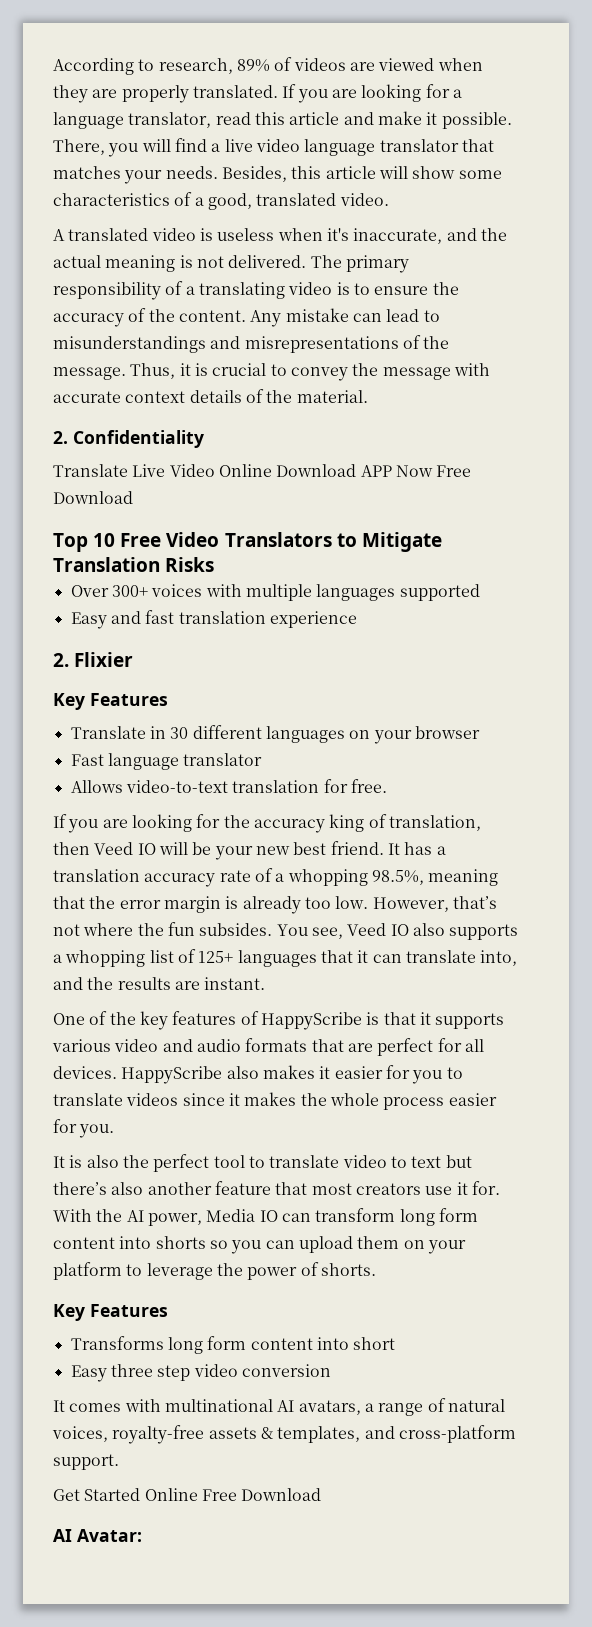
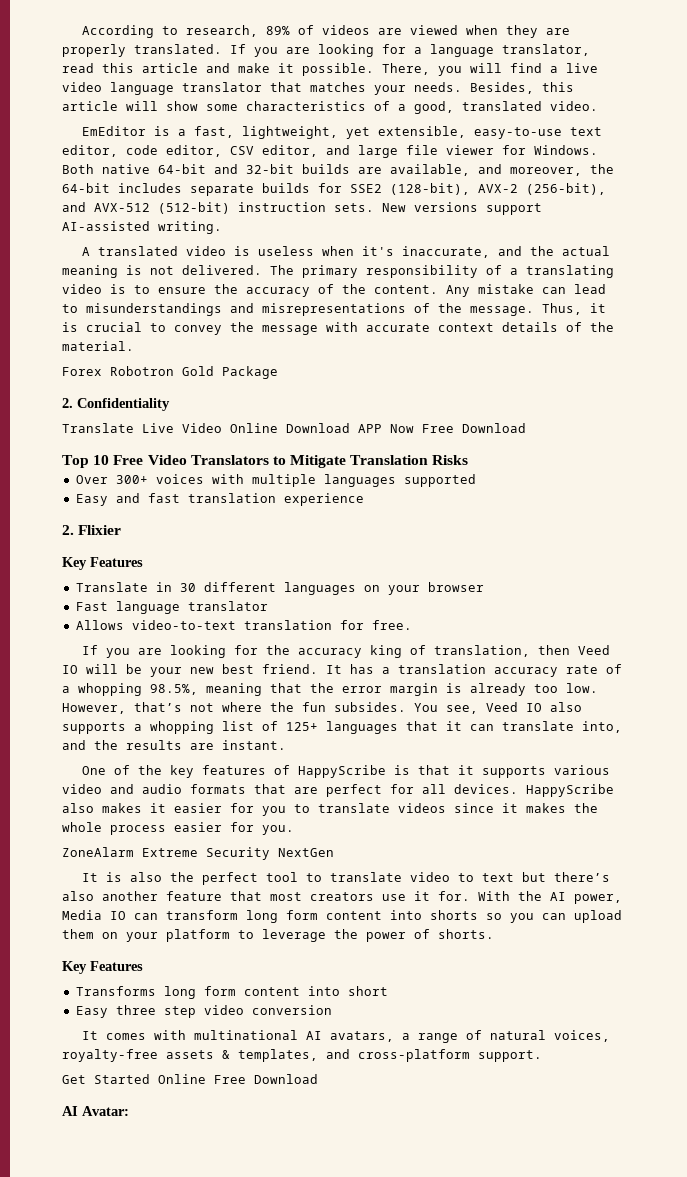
+ EmEditor is a fast, lightweight, yet extensible, easy-to-use text editor, code editor, CSV editor, and large file viewer for Windows. Both native 64-bit and 32-bit builds are available, and moreover, the 64-bit includes separate builds for SSE2 (128-bit), AVX-2 (256-bit), and AVX-512 (512-bit) instruction sets. New versions support AI-assisted writing.
+ Forex Robotron Gold Package
+ ZoneAlarm Extreme Security NextGen

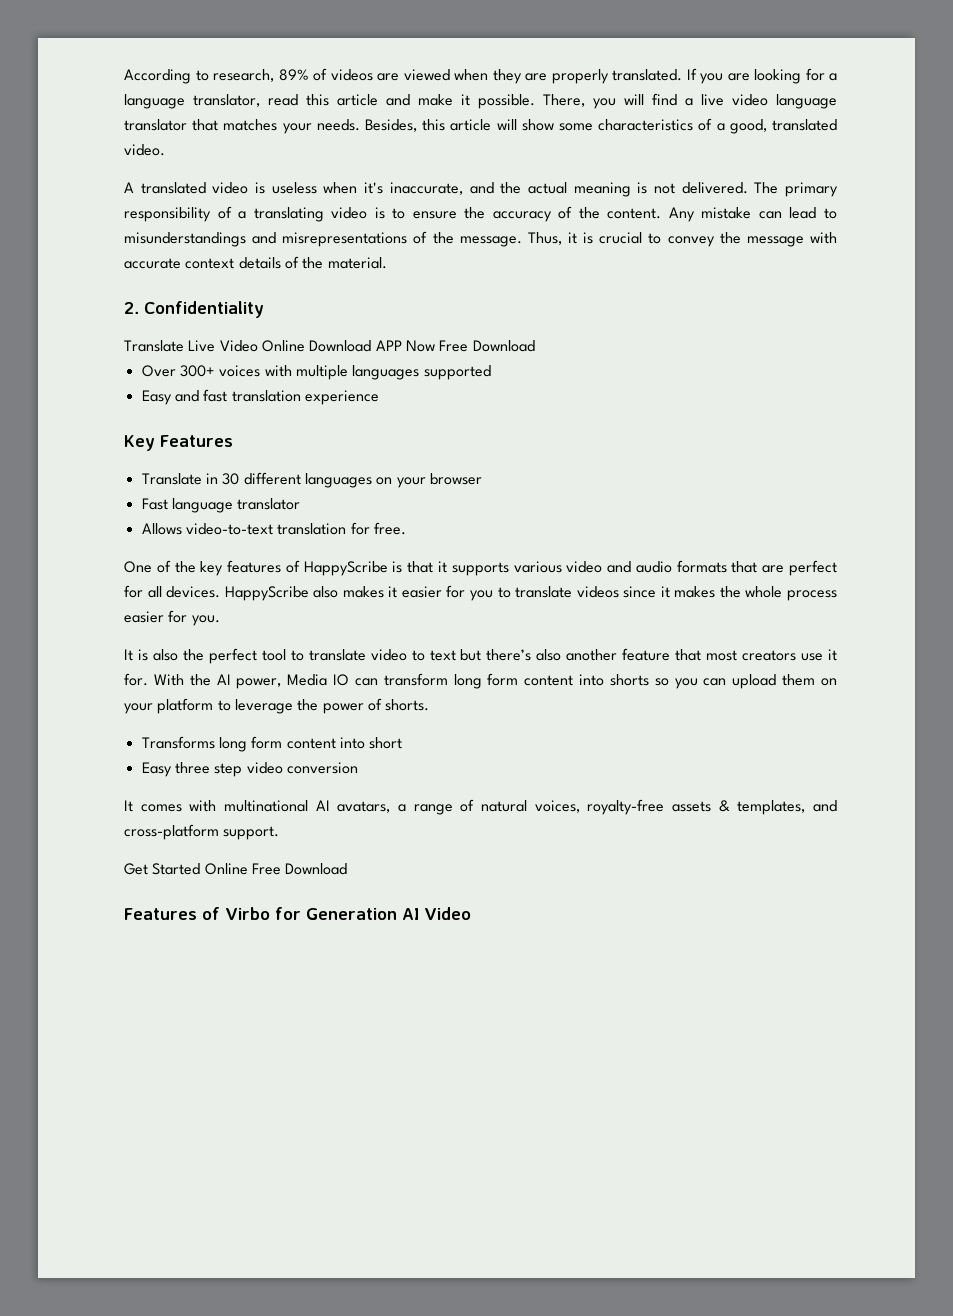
- EmEditor is a fast, lightweight, yet extensible, easy-to-use text editor, code editor, CSV editor, and large file viewer for Windows. Both native 64-bit and 32-bit builds are available, and moreover, the 64-bit includes separate builds for SSE2 (128-bit), AVX-2 (256-bit), and AVX-512 (512-bit) instruction sets. New versions support AI-assisted writing.
- Forex Robotron Gold Package
- Top 10 Free Video Translators to Mitigate Translation Risks
- 2. Flixier
- If you are looking for the accuracy king of translation, then Veed IO will be your new best friend. It has a translation accuracy rate of a whopping 98.5%, meaning that the error margin is already too low. However, that’s not where the fun subsides. You see, Veed IO also supports a whopping list of 125+ languages that it can translate into, and the results are instant.
- ZoneAlarm Extreme Security NextGen
  With the AI power, Media IO can transform long form content into shorts so you can upload them on your platform to leverage the power of shorts.
- Key Features
- AI Avatar:
+ Features of Virbo for Generation AI Video

